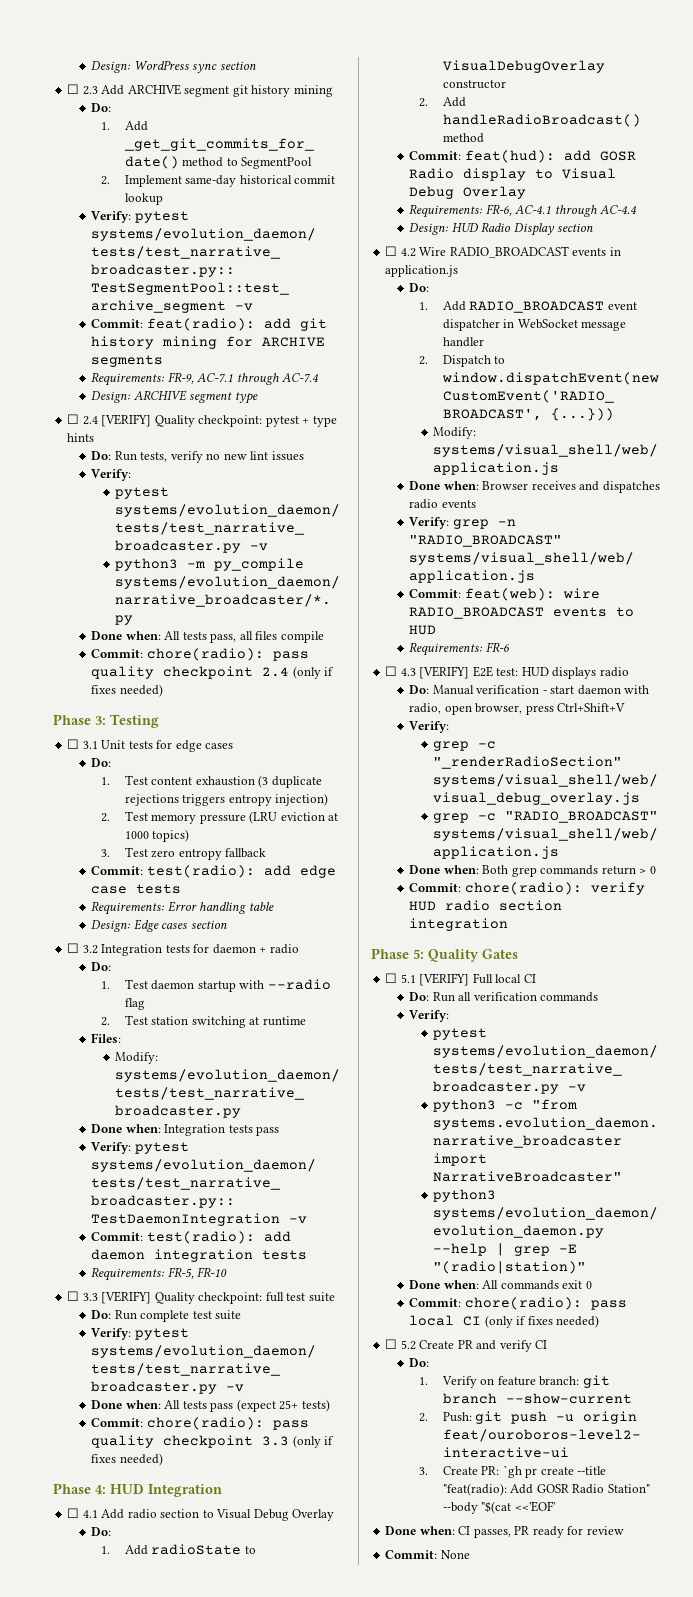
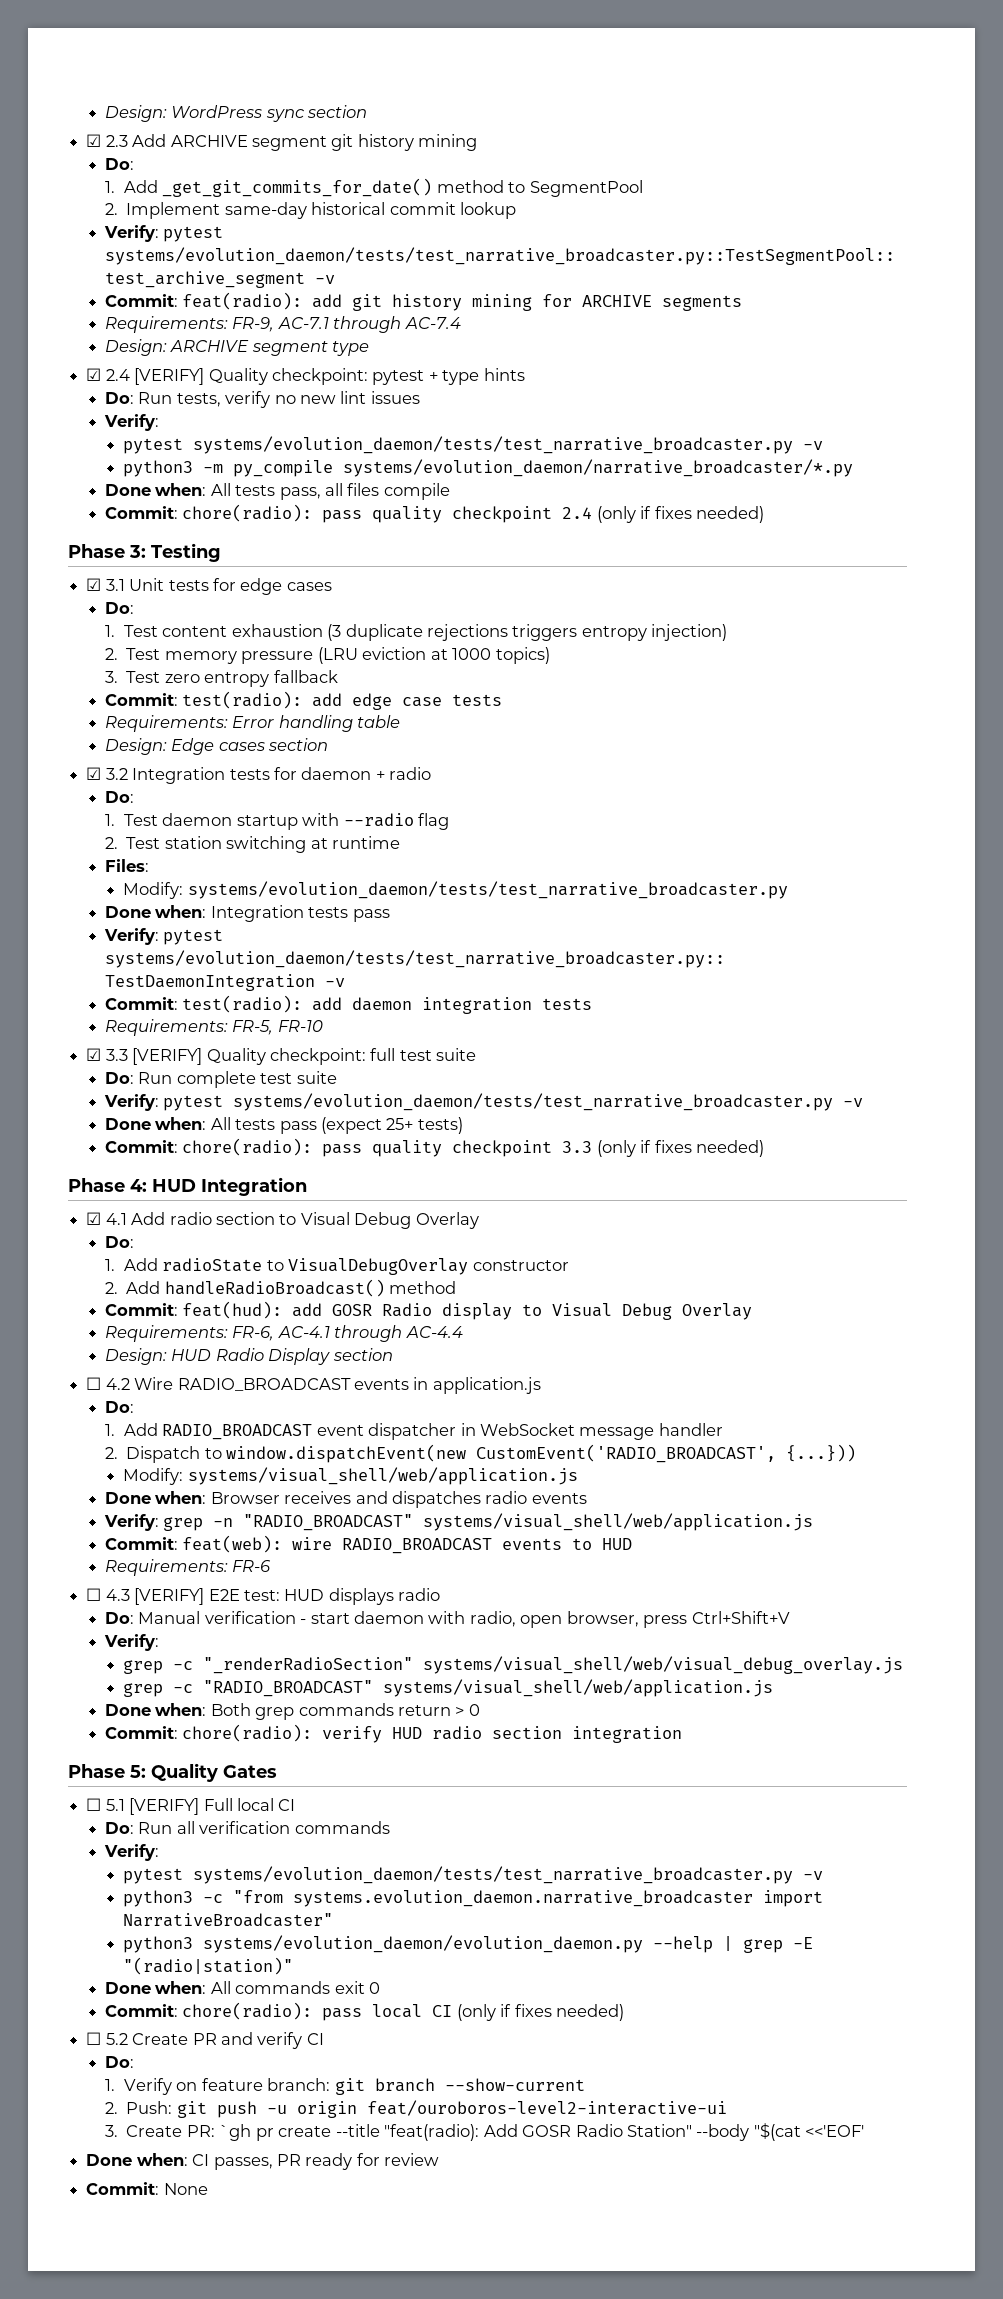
- ☐ 2.3 Add ARCHIVE segment git history mining
+ ☑ 2.3 Add ARCHIVE segment git history mining
- ☐ 2.4 [VERIFY] Quality checkpoint: pytest + type hints
+ ☑ 2.4 [VERIFY] Quality checkpoint: pytest + type hints
- ☐ 3.1 Unit tests for edge cases
+ ☑ 3.1 Unit tests for edge cases
- ☐ 3.2 Integration tests for daemon + radio
+ ☑ 3.2 Integration tests for daemon + radio
- ☐ 3.3 [VERIFY] Quality checkpoint: full test suite
+ ☑ 3.3 [VERIFY] Quality checkpoint: full test suite
- ☐ 4.1 Add radio section to Visual Debug Overlay
+ ☑ 4.1 Add radio section to Visual Debug Overlay

